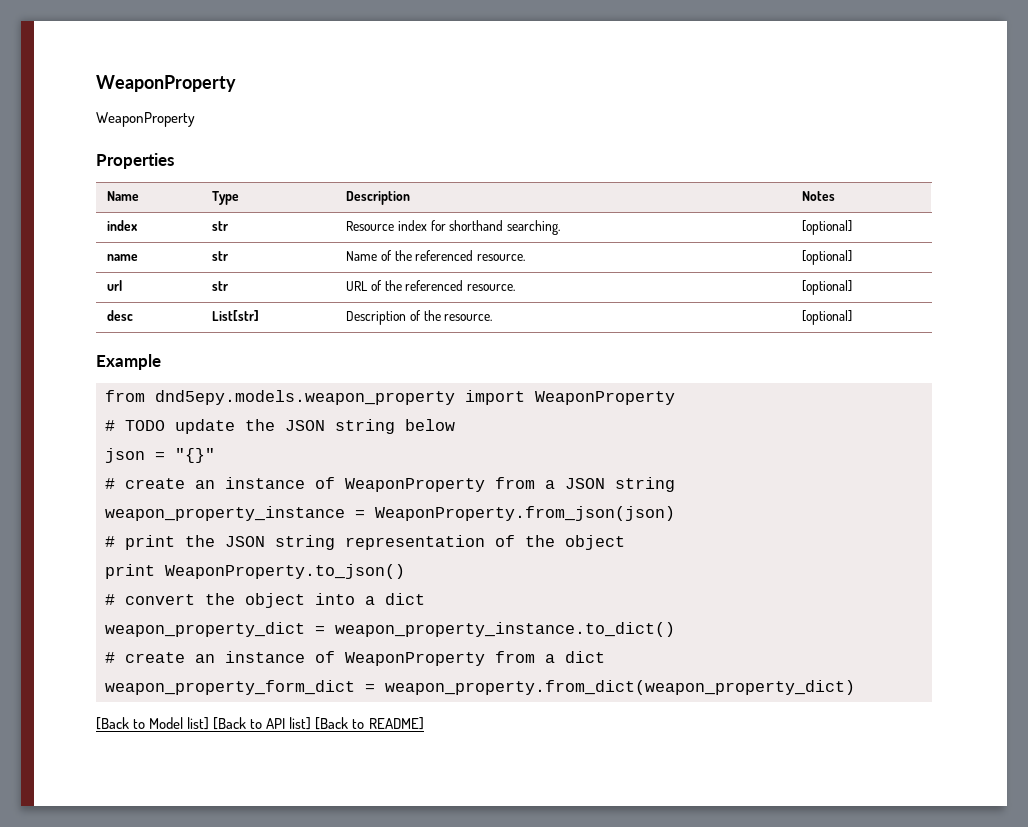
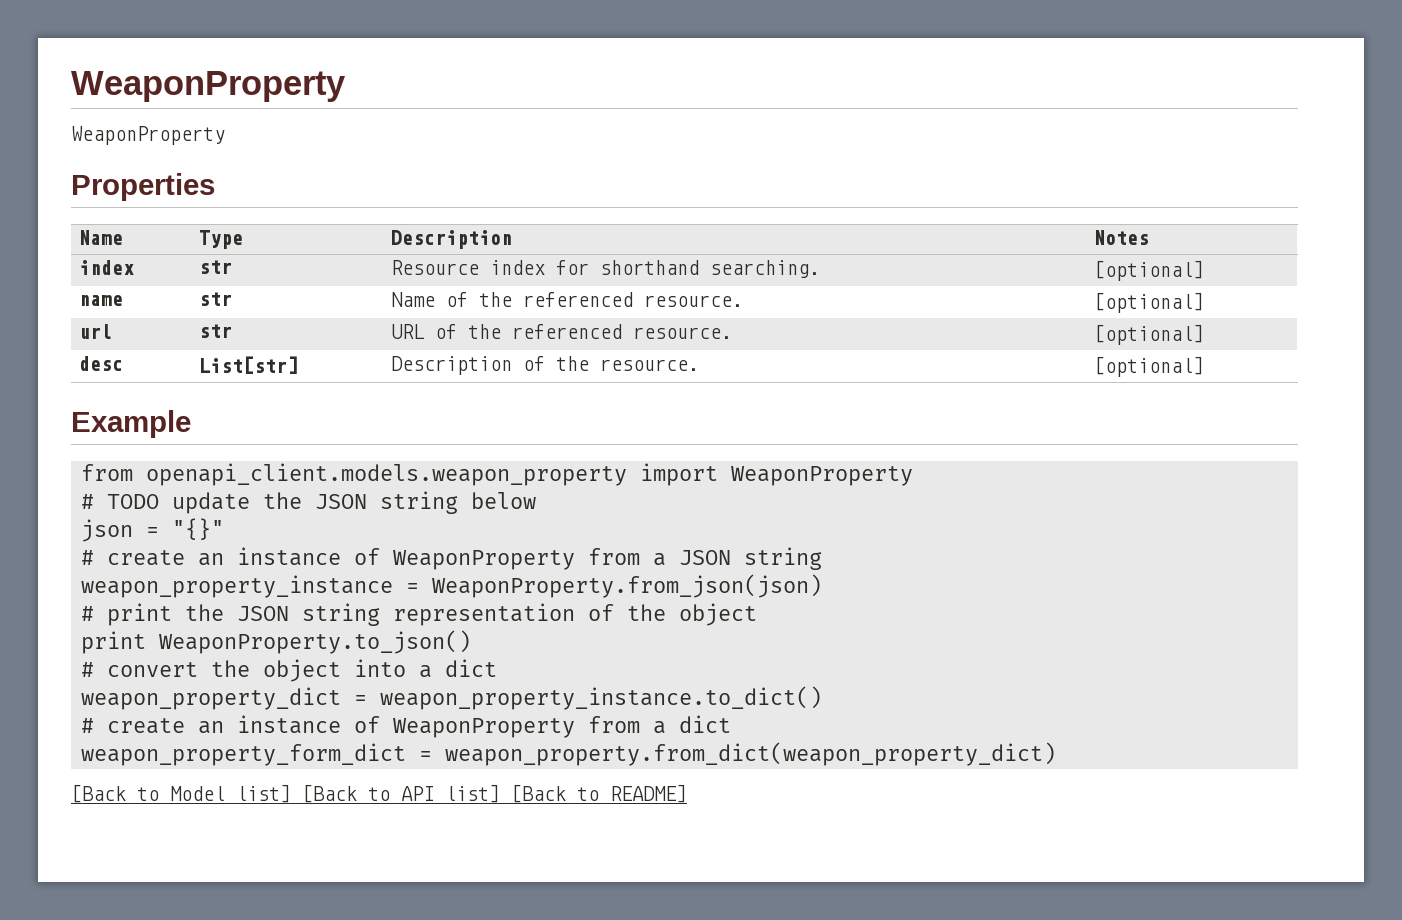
- from dnd5epy.models.weapon_property import WeaponProperty
+ from openapi_client.models.weapon_property import WeaponProperty

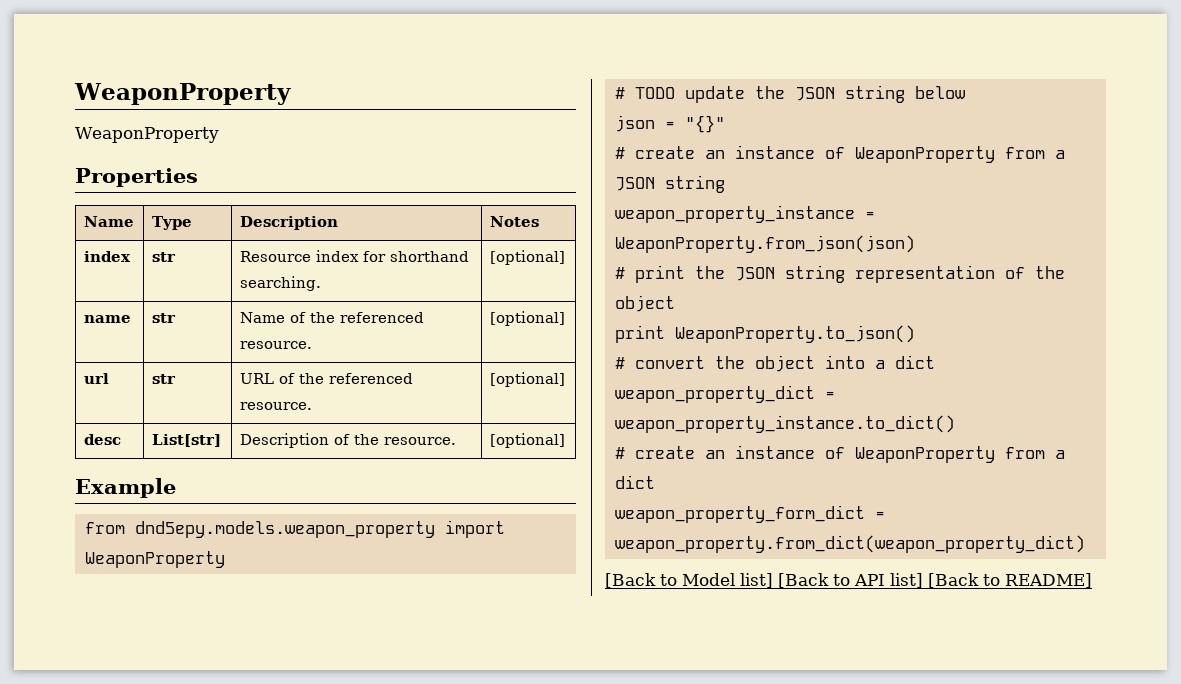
- from openapi_client.models.weapon_property import WeaponProperty
+ from dnd5epy.models.weapon_property import WeaponProperty

